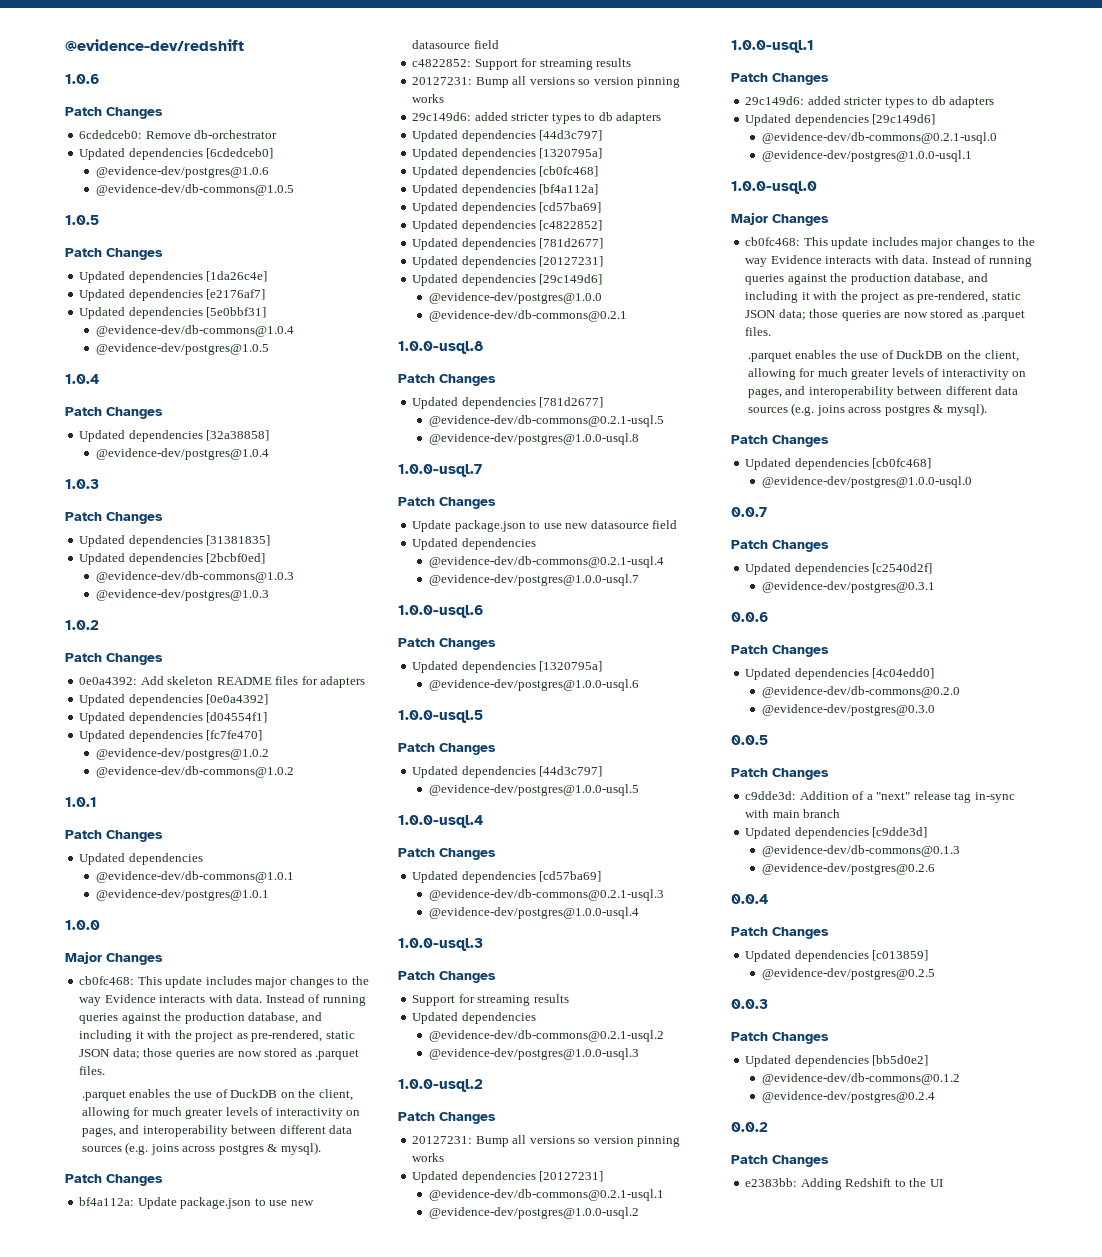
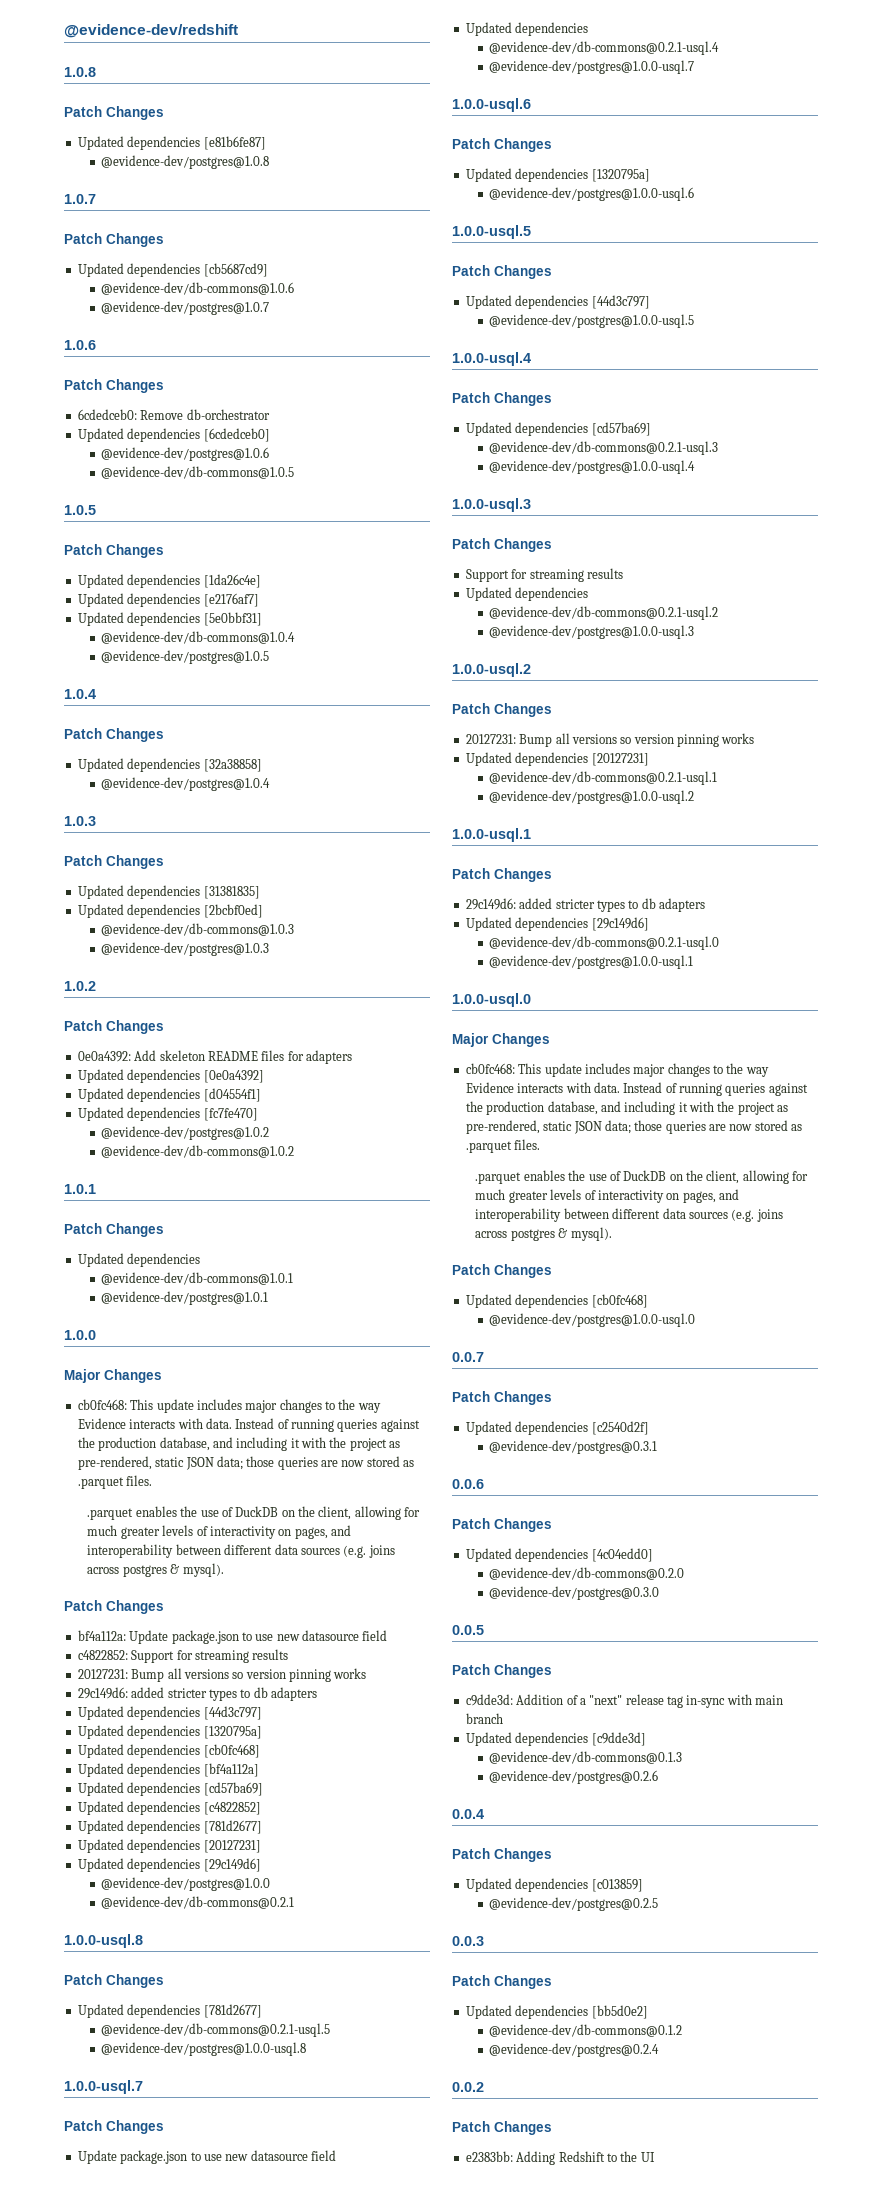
+ 1.0.8
+ Patch Changes
+ Updated dependencies [e81b6fe87]
+ @evidence-dev/postgres@1.0.8
+ 1.0.7
+ Patch Changes
+ Updated dependencies [cb5687cd9]
+ @evidence-dev/db-commons@1.0.6
+ @evidence-dev/postgres@1.0.7

